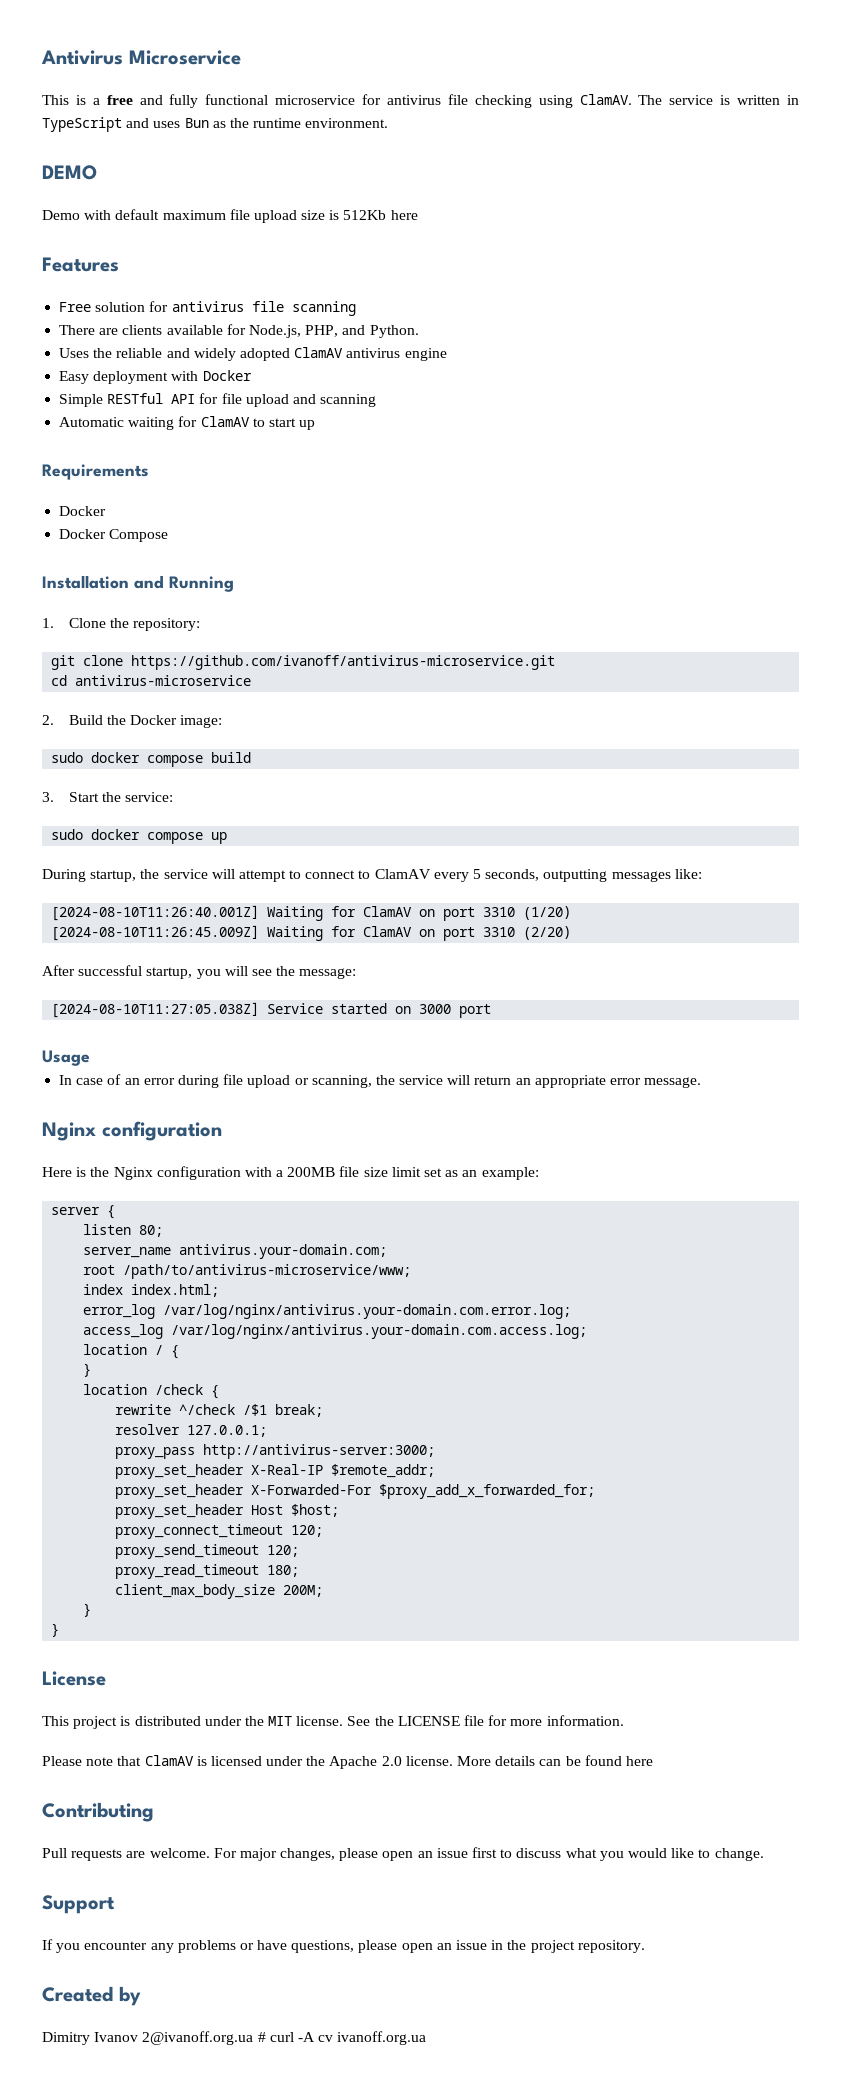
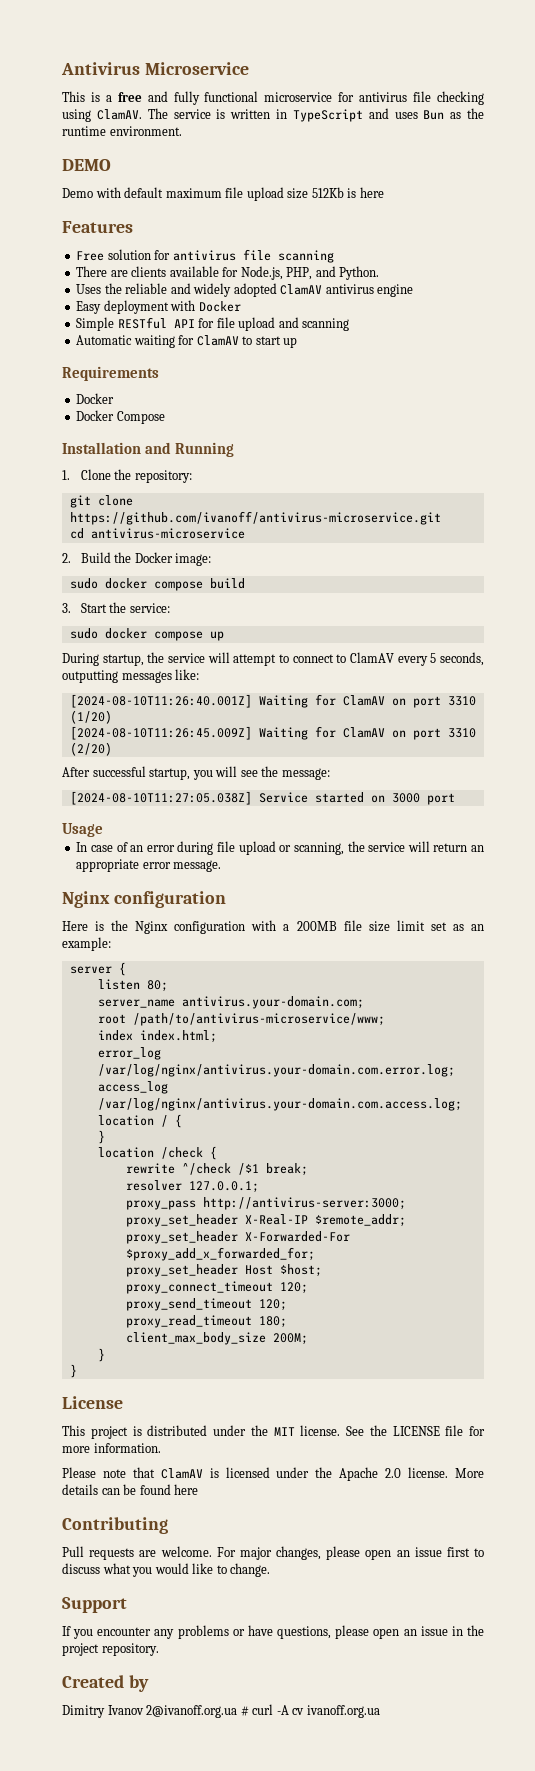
- Demo with default maximum file upload size is 512Kb here
+ Demo with default maximum file upload size 512Kb is here

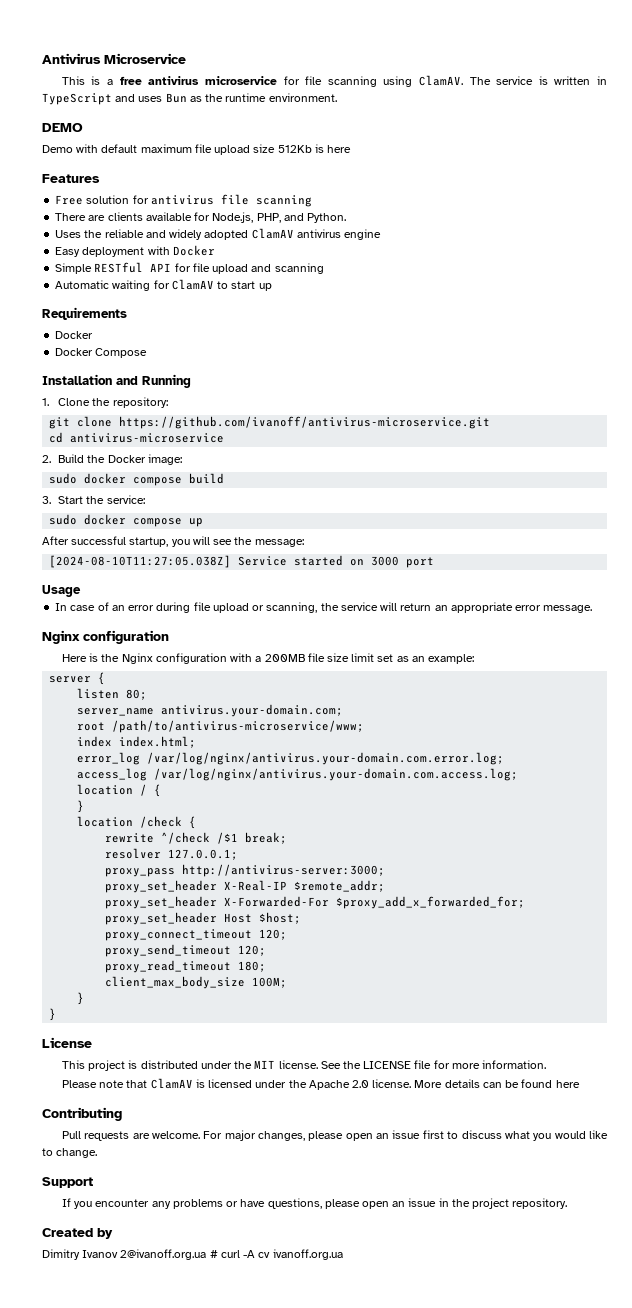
- This is a free and fully functional microservice for antivirus file checking using ClamAV.
+ This is a free antivirus microservice for file scanning using ClamAV.
- During startup, the service will attempt to connect to ClamAV every 5 seconds, outputting messages like:
- [2024-08-10T11:26:40.001Z] Waiting for ClamAV on port 3310 (1/20)
- [2024-08-10T11:26:45.009Z] Waiting for ClamAV on port 3310 (2/20)
- client_max_body_size 200M;
+ client_max_body_size 100M;

